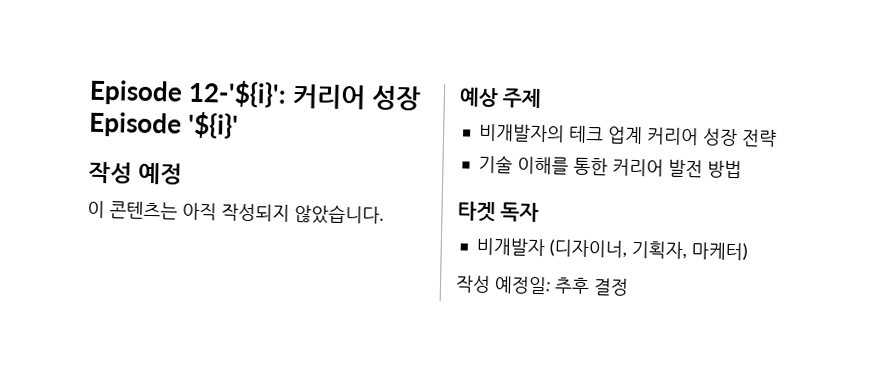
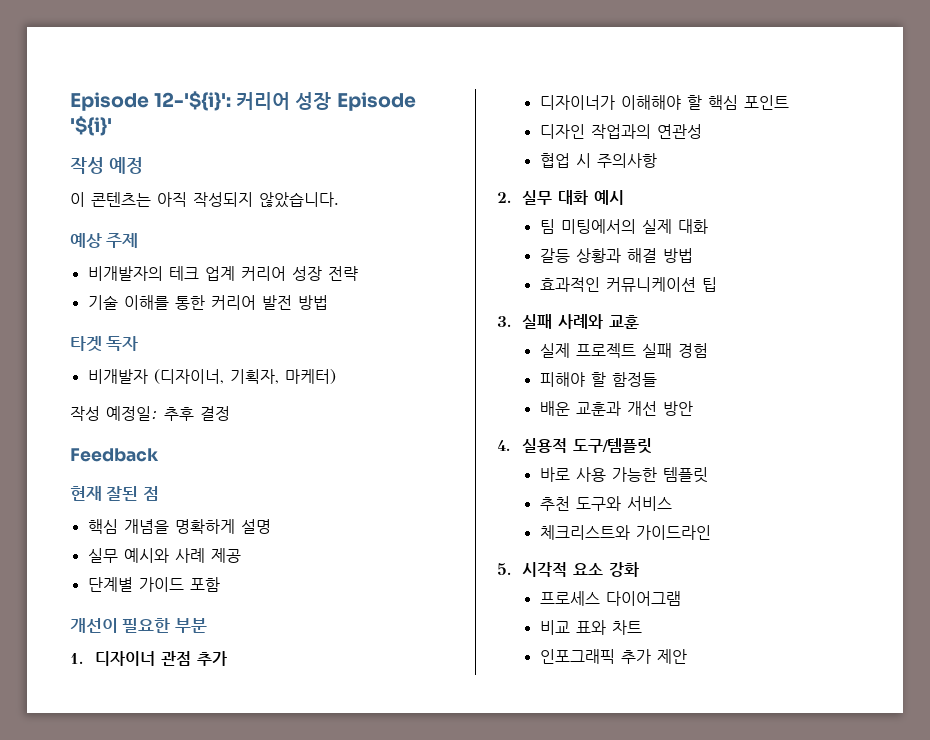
+ Feedback
+ 현재 잘된 점
+ 핵심 개념을 명확하게 설명
+ 실무 예시와 사례 제공
+ 단계별 가이드 포함
+ 개선이 필요한 부분
+ 1. 디자이너 관점 추가
+ 디자이너가 이해해야 할 핵심 포인트
+ 디자인 작업과의 연관성
+ 협업 시 주의사항
+ 2. 실무 대화 예시
+ 팀 미팅에서의 실제 대화
+ 갈등 상황과 해결 방법
+ 효과적인 커뮤니케이션 팁
+ 3. 실패 사례와 교훈
+ 실제 프로젝트 실패 경험
+ 피해야 할 함정들
+ 배운 교훈과 개선 방안
+ 4. 실용적 도구/템플릿
+ 바로 사용 가능한 템플릿
+ 추천 도구와 서비스
+ 체크리스트와 가이드라인
+ 5. 시각적 요소 강화
+ 프로세스 다이어그램
+ 비교 표와 차트
+ 인포그래픽 추가 제안

